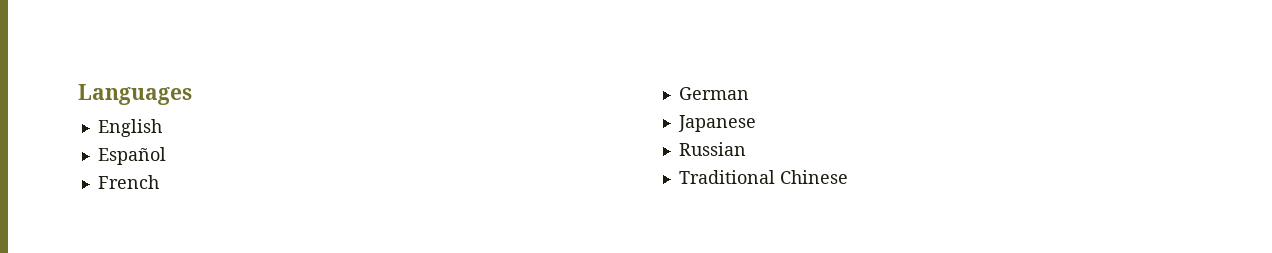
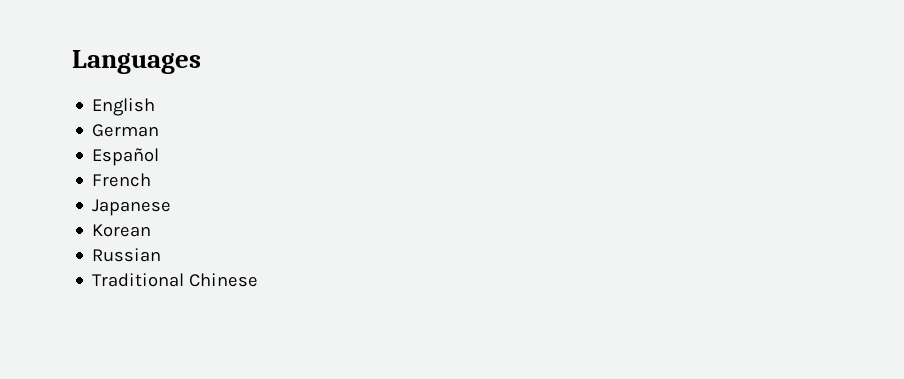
+ German
- German
  Japanese
+ Korean

